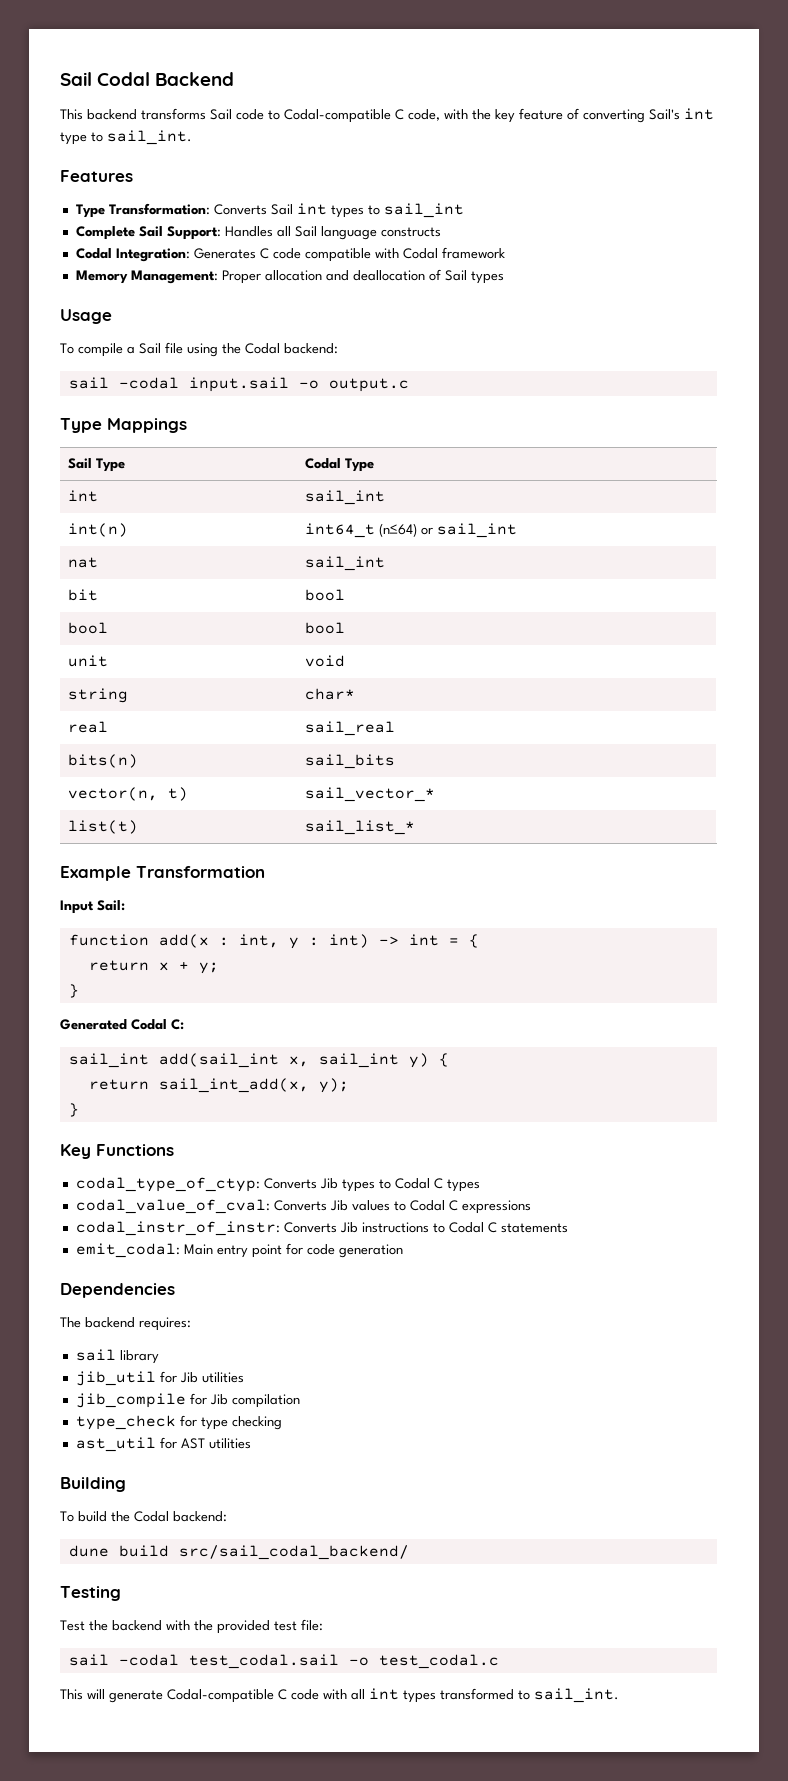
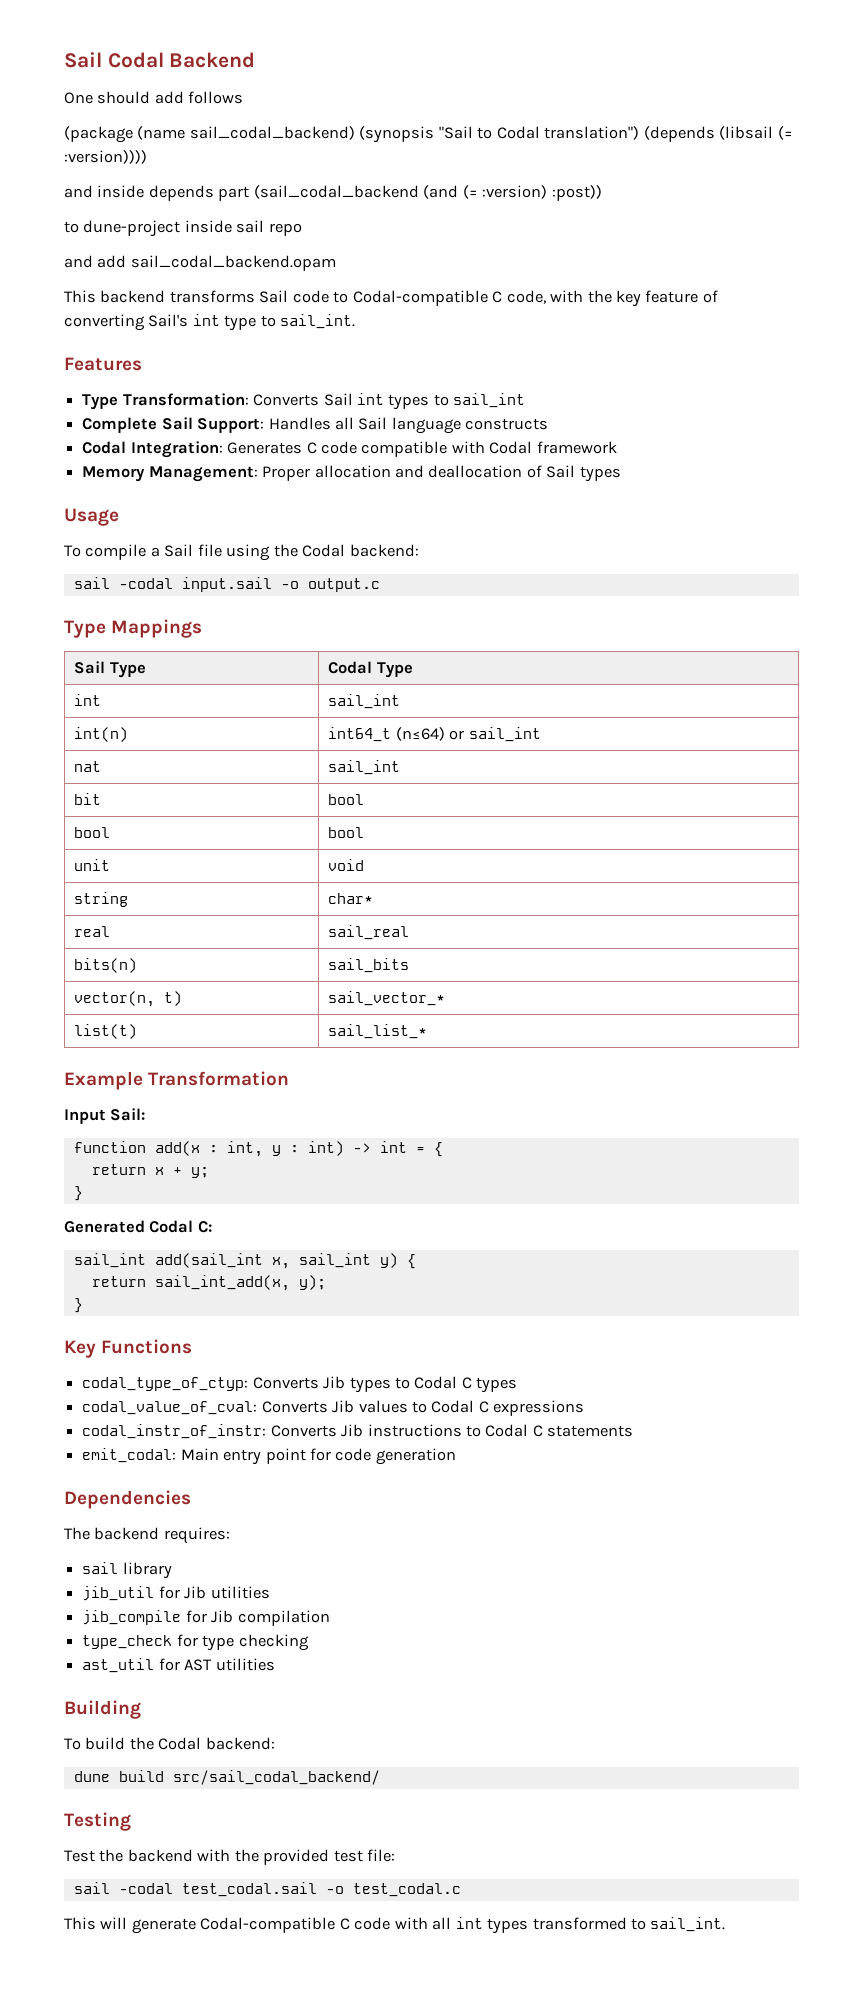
+ One should add follows
+ (package (name sail_codal_backend) (synopsis "Sail to Codal translation") (depends (libsail (= :version))))
+ and inside depends part (sail_codal_backend (and (= :version) :post))
+ to dune-project inside sail repo
+ and add sail_codal_backend.opam

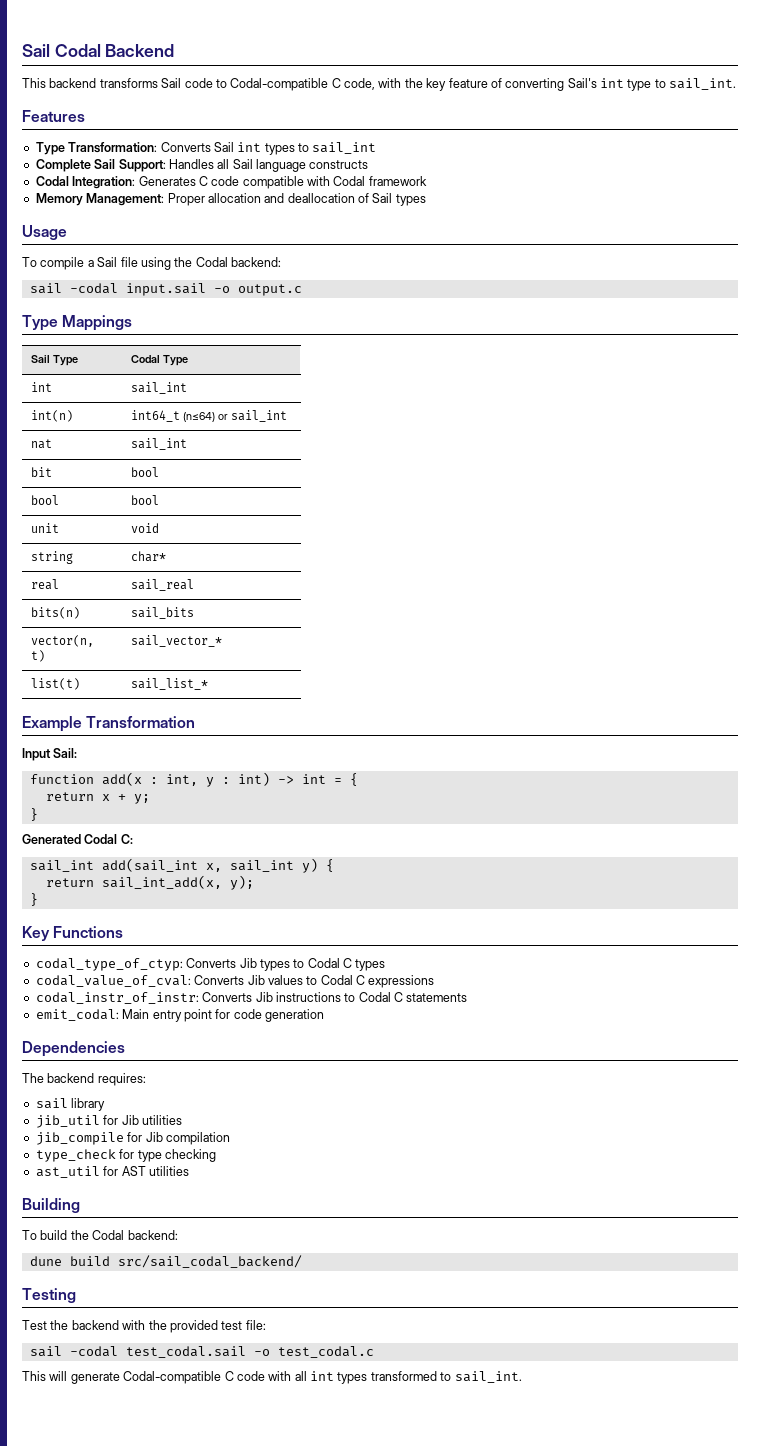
- One should add follows
- (package (name sail_codal_backend) (synopsis "Sail to Codal translation") (depends (libsail (= :version))))
- and inside depends part (sail_codal_backend (and (= :version) :post))
- to dune-project inside sail repo
- and add sail_codal_backend.opam

